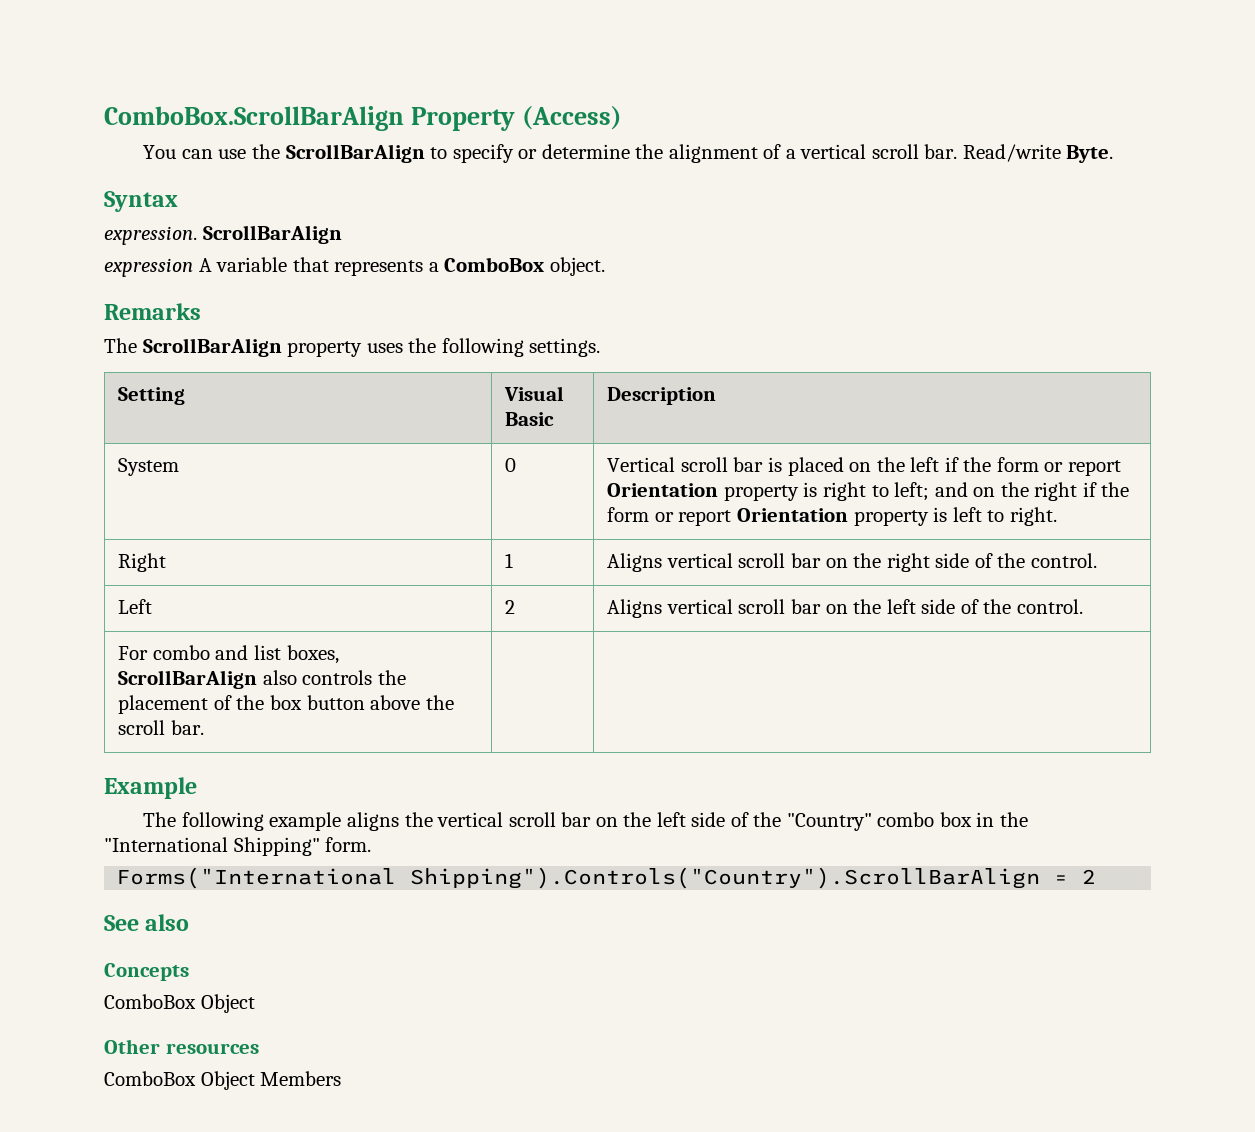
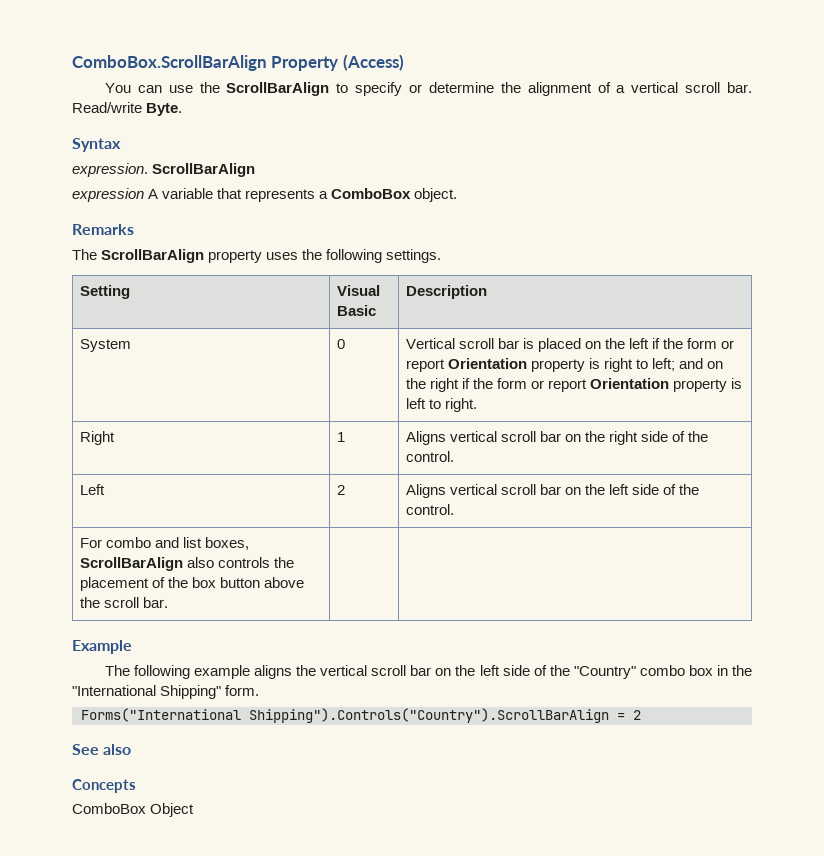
- Other resources
- ComboBox Object Members

